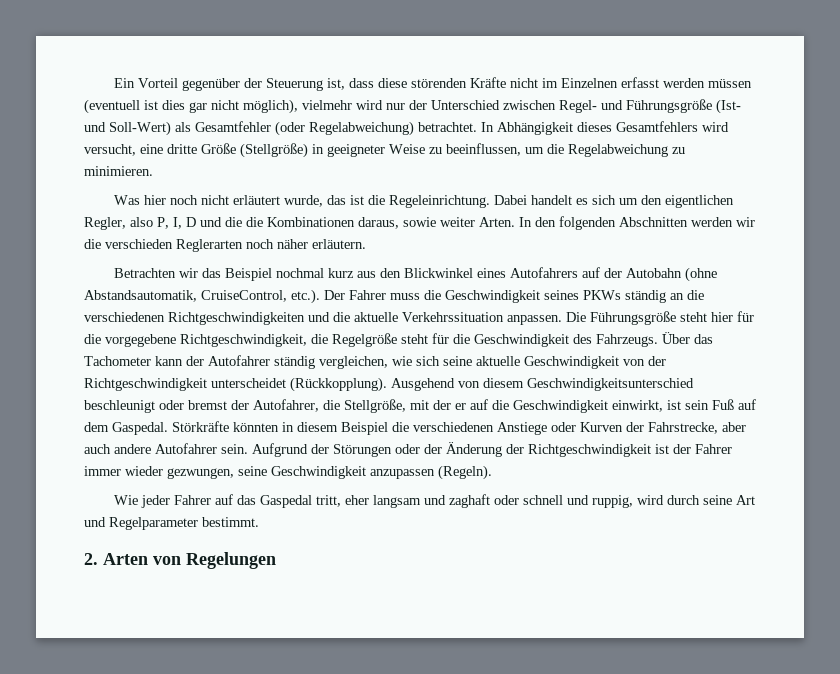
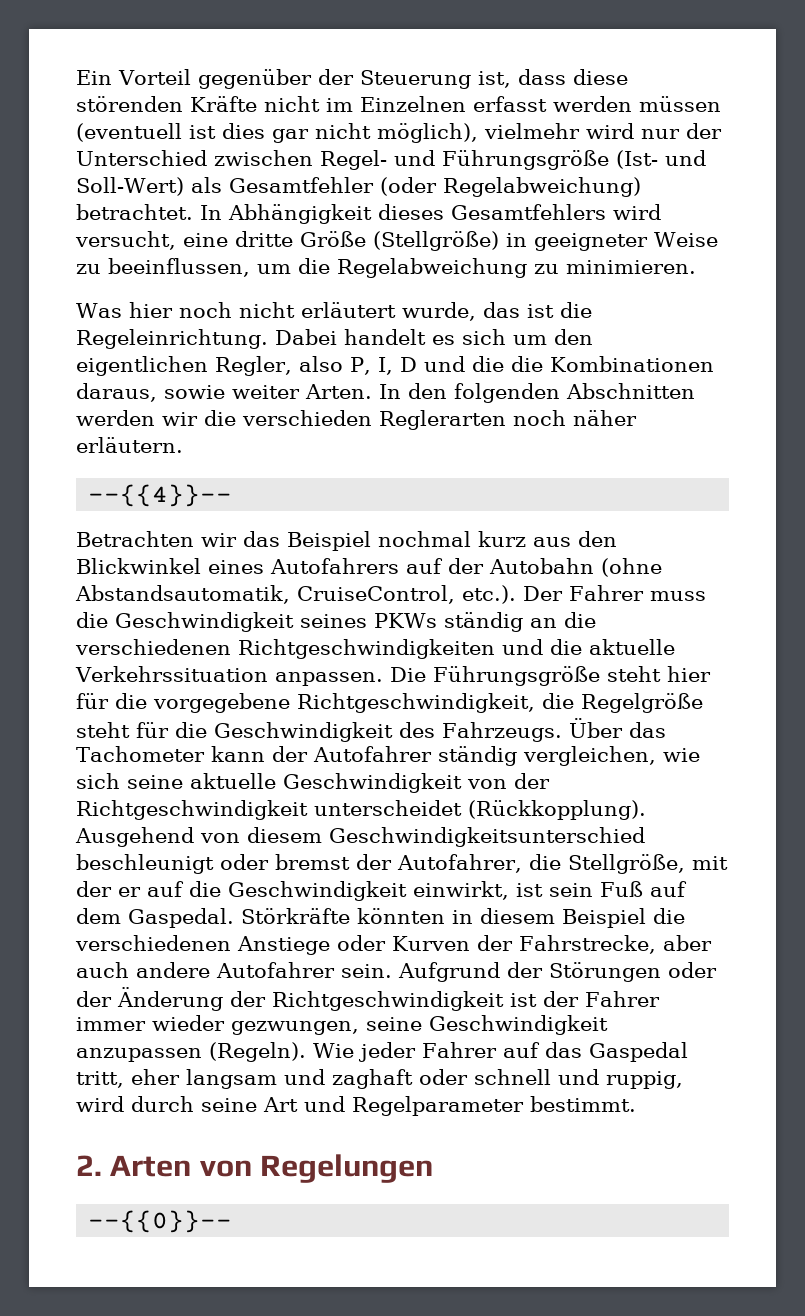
+ --{{4}}--
- Aufgrund der Störungen oder der Änderung der Richtgeschwindigkeit ist der Fahrer immer wieder gezwungen, seine Geschwindigkeit anzupassen (Regeln).
- Wie jeder Fahrer auf das Gaspedal tritt, eher langsam und zaghaft oder schnell und ruppig, wird durch seine Art und Regelparameter bestimmt.
+ Aufgrund der Störungen oder der Änderung der Richtgeschwindigkeit ist der Fahrer immer wieder gezwungen, seine Geschwindigkeit anzupassen (Regeln). Wie jeder Fahrer auf das Gaspedal tritt, eher langsam und zaghaft oder schnell und ruppig, wird durch seine Art und Regelparameter bestimmt.
+ --{{0}}--

